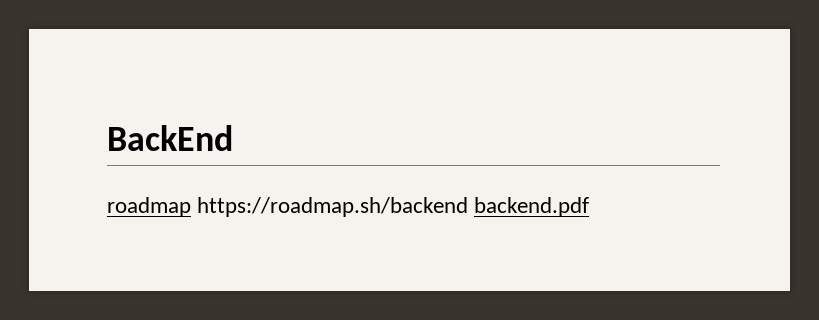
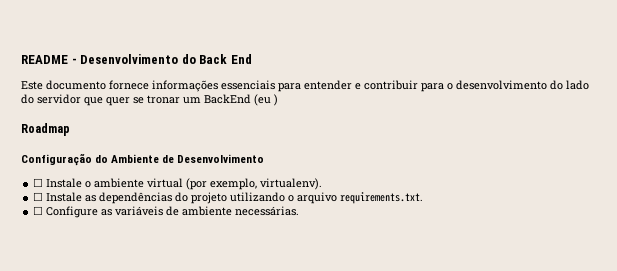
- BackEnd
- roadmap https://roadmap.sh/backend backend.pdf
+ README - Desenvolvimento do Back End
+ Este documento fornece informações essenciais para entender e contribuir para o desenvolvimento do lado do servidor que quer se tronar um BackEnd (eu )
+ Roadmap
+ Configuração do Ambiente de Desenvolvimento
+ ☐ Instale o ambiente virtual (por exemplo, virtualenv).
+ ☐ Instale as dependências do projeto utilizando o arquivo requirements.txt.
+ ☐ Configure as variáveis de ambiente necessárias.

